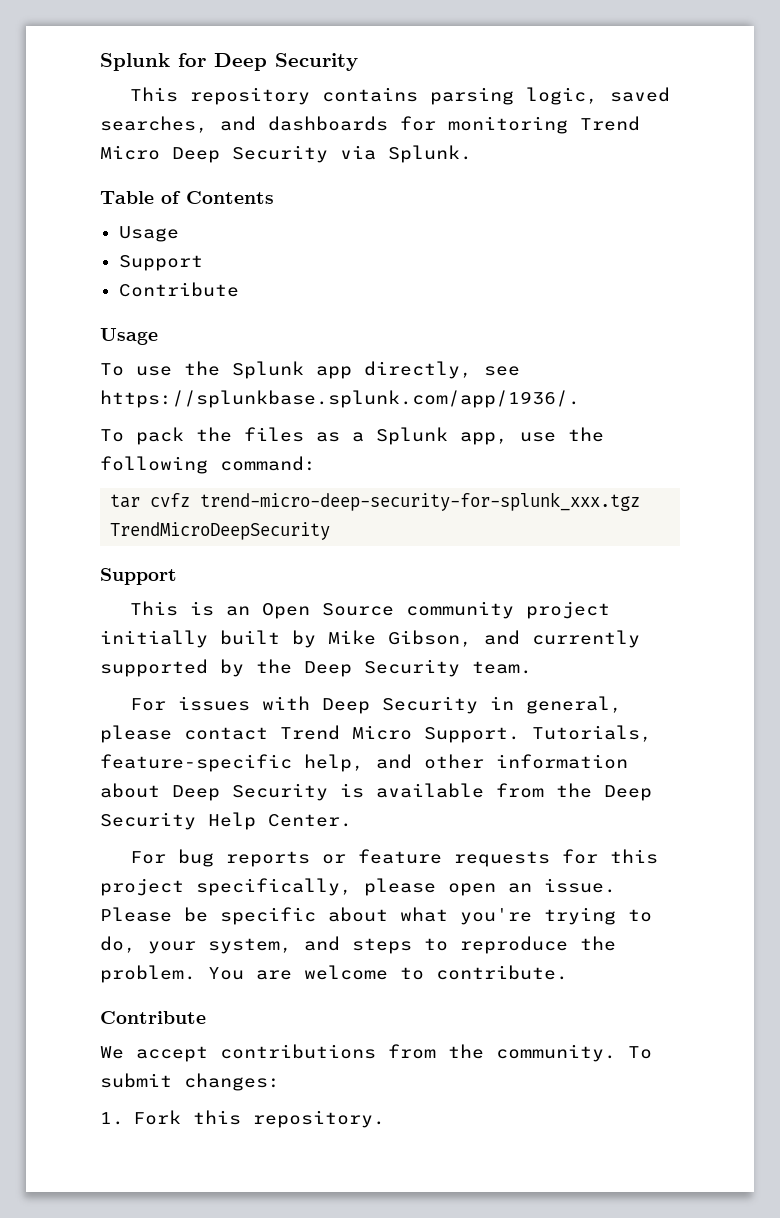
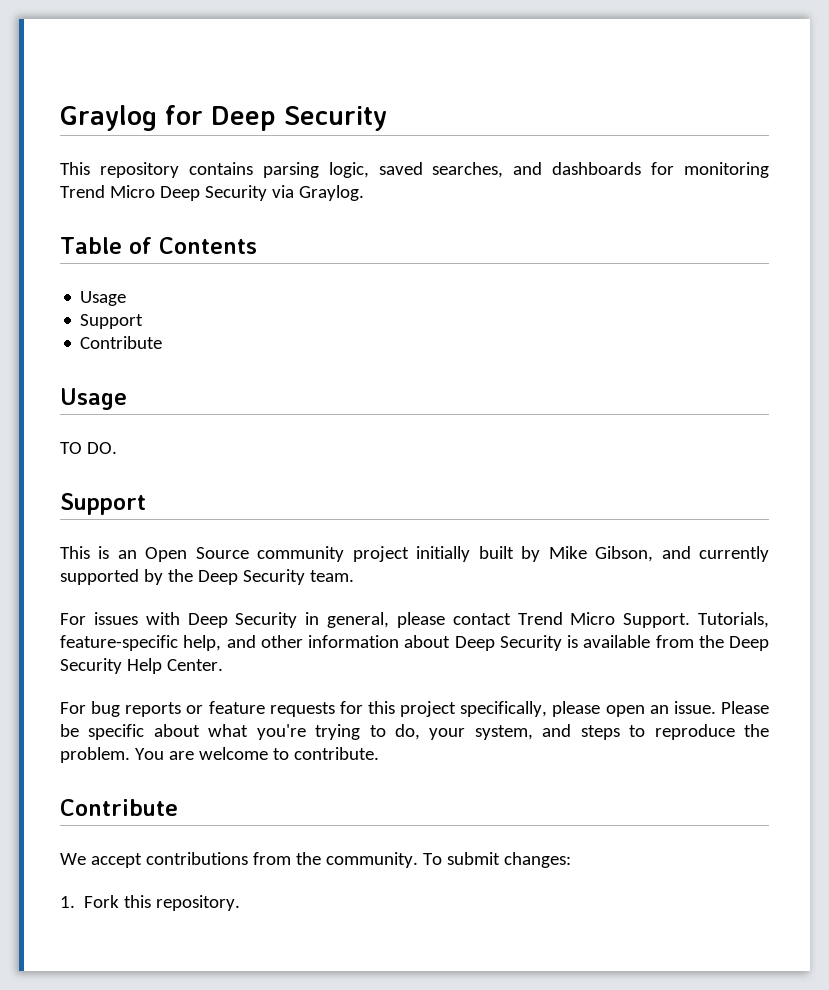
- Splunk for Deep Security
+ Graylog for Deep Security
- This repository contains parsing logic, saved searches, and dashboards for monitoring Trend Micro Deep Security via Splunk.
+ This repository contains parsing logic, saved searches, and dashboards for monitoring Trend Micro Deep Security via Graylog.
- To use the Splunk app directly, see https://splunkbase.splunk.com/app/1936/.
- To pack the files as a Splunk app, use the following command:
- tar cvfz trend-micro-deep-security-for-splunk_xxx.tgz TrendMicroDeepSecurity
+ TO DO.

